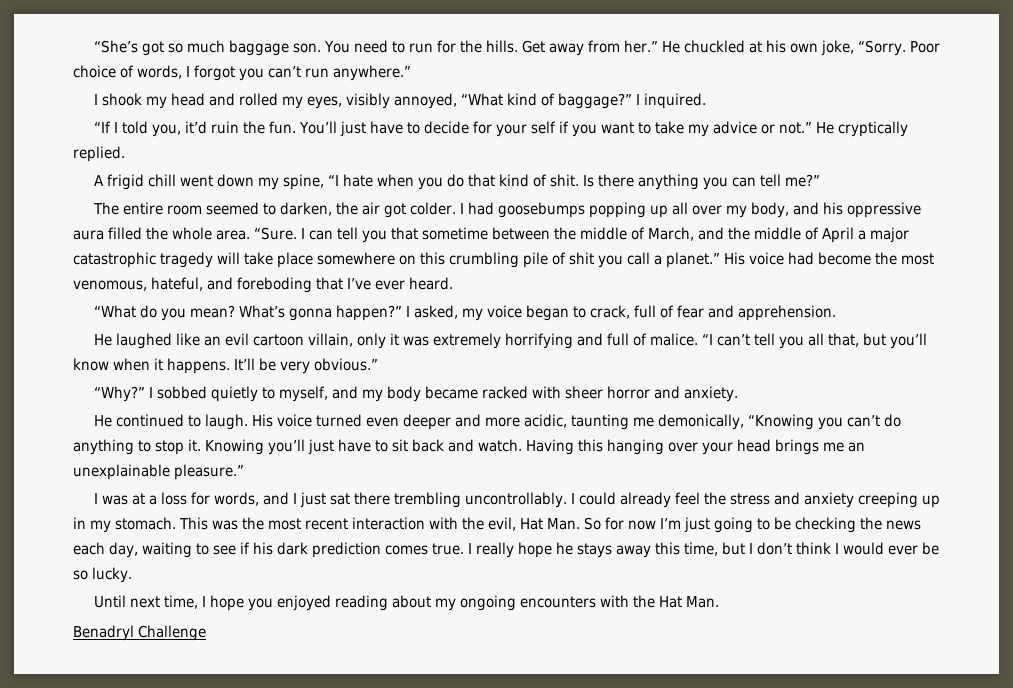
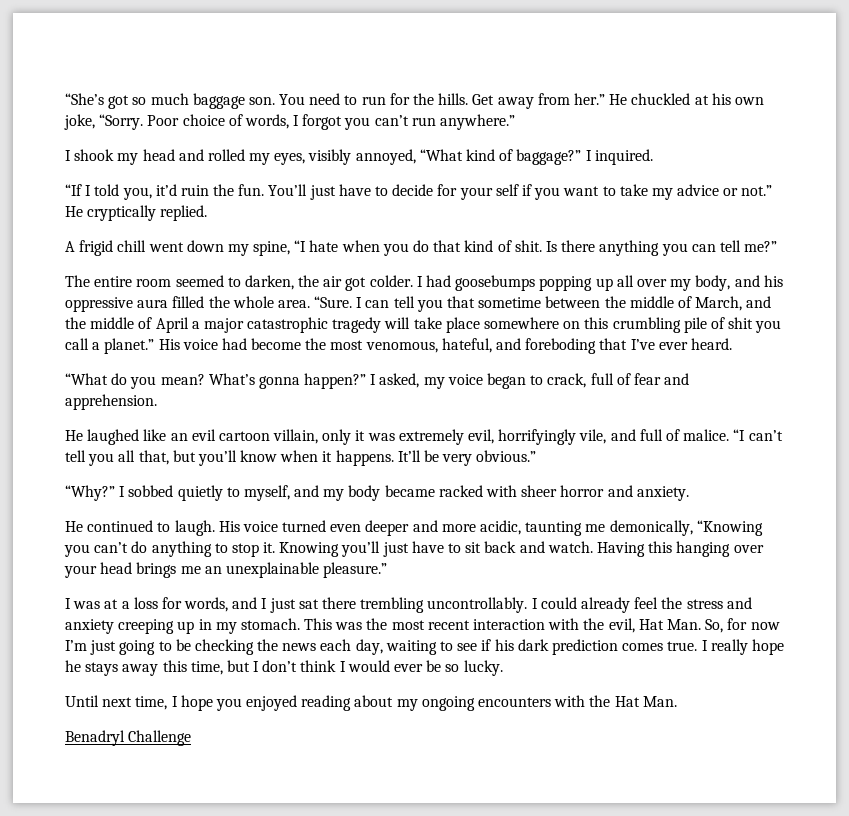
- He laughed like an evil cartoon villain, only it was extremely horrifying and full of malice.
+ He laughed like an evil cartoon villain, only it was extremely evil, horrifyingly vile, and full of malice.
- This was the most recent interaction with the evil, Hat Man. So for now I’m just going to be checking the news each day, waiting to see if his dark prediction comes true.
+ This was the most recent interaction with the evil, Hat Man. So, for now I’m just going to be checking the news each day, waiting to see if his dark prediction comes true.

